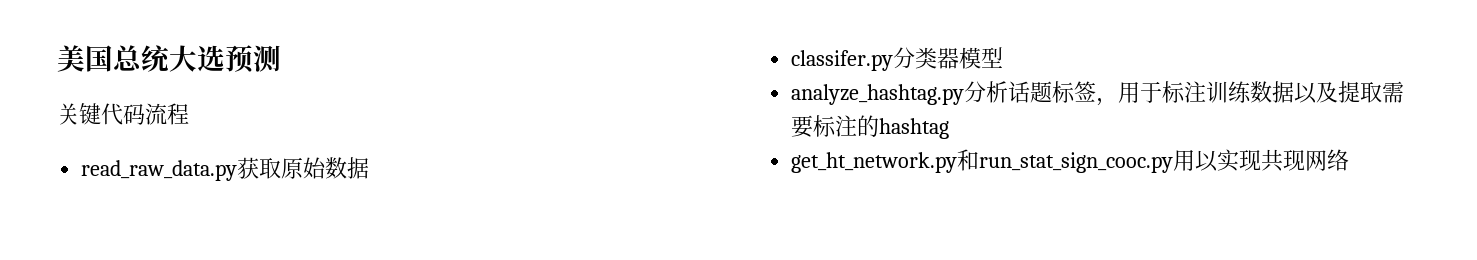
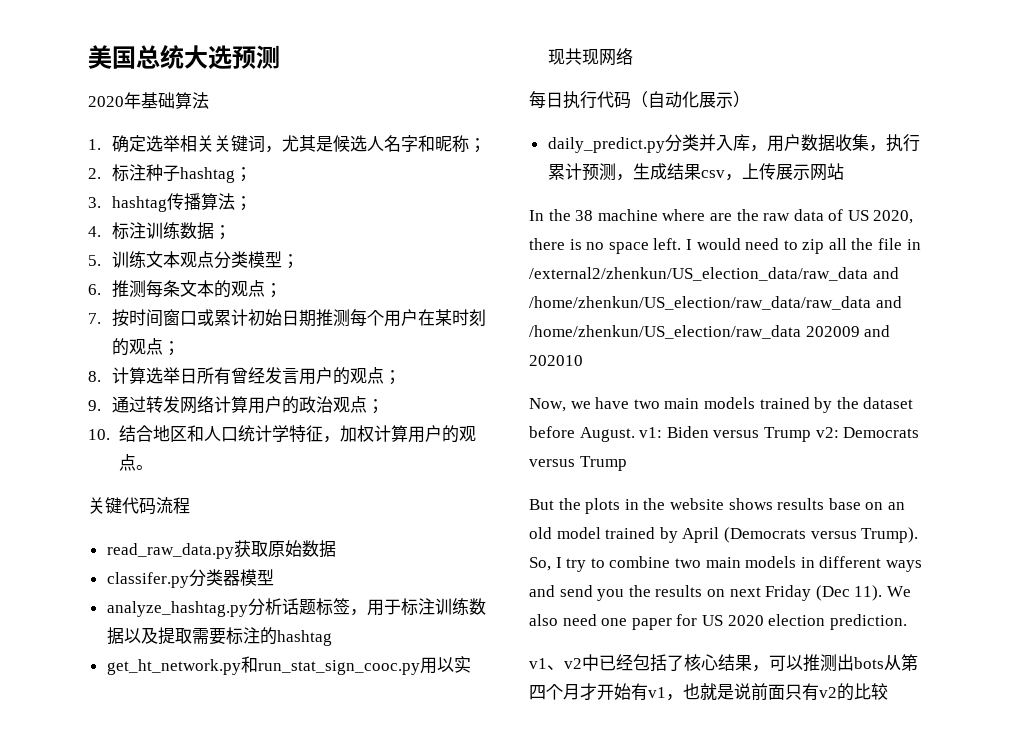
+ 2020年基础算法
+ 1.确定选举相关关键词，尤其是候选人名字和昵称；
+ 2.标注种子hashtag；
+ 3. hashtag传播算法；
+ 4.标注训练数据；
+ 5.训练文本观点分类模型；
+ 6.推测每条文本的观点；
+ 7.按时间窗口或累计初始日期推测每个用户在某时刻的观点；
+ 8.计算选举日所有曾经发言用户的观点；
+ 9.通过转发网络计算用户的政治观点；
+ 10.结合地区和人口统计学特征，加权计算用户的观点。
+ 每日执行代码（自动化展示）
+ daily_predict.py分类并入库，用户数据收集，执行累计预测，生成结果csv，上传展示网站
+ In the 38 machine where are the raw data of US 2020, there is no space left. I would need to zip all the file in /external2/zhenkun/US_election_data/raw_data and /home/zhenkun/US_election/raw_data/raw_data and /home/zhenkun/US_election/raw_data 202009 and 202010
+ Now, we have two main models trained by the dataset before August. v1: Biden versus Trump v2: Democrats versus Trump
+ But the plots in the website shows results base on an old model trained by April (Democrats versus Trump). So, I try to combine two main models in different ways and send you the results on next Friday (Dec 11). We also need one paper for US 2020 election prediction.
+ v1、v2中已经包括了核心结果，可以推测出bots从第四个月才开始有v1，也就是说前面只有v2的比较

